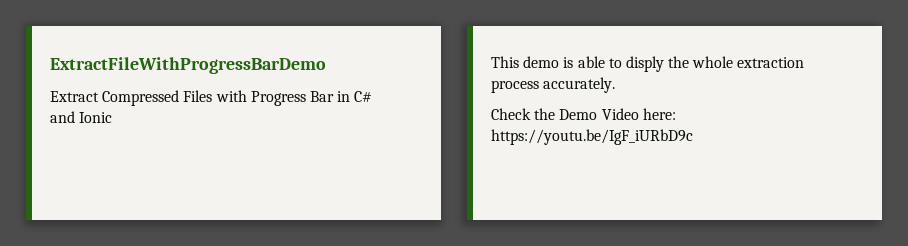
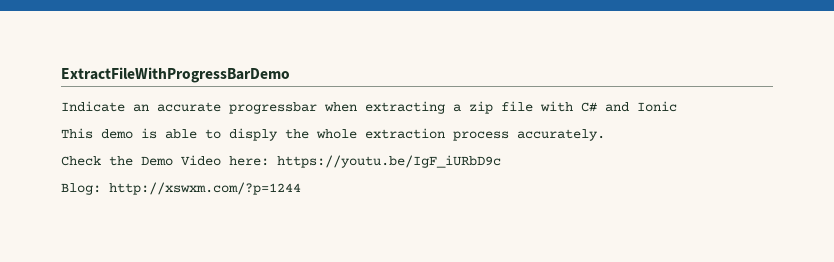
- Extract Compressed Files with Progress Bar in C# and Ionic
+ Indicate an accurate progressbar when extracting a zip file with C# and Ionic
+ Blog: http://xswxm.com/?p=1244

